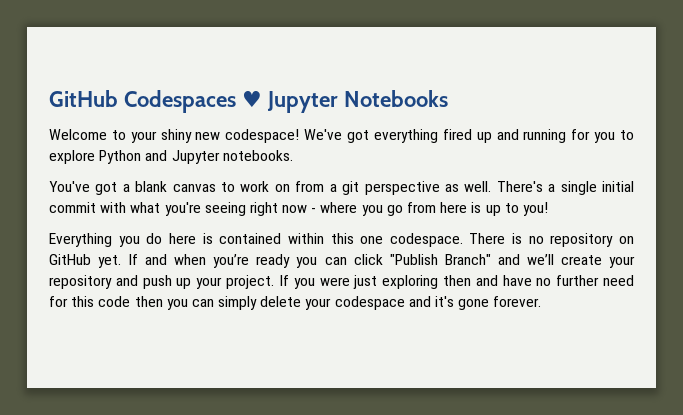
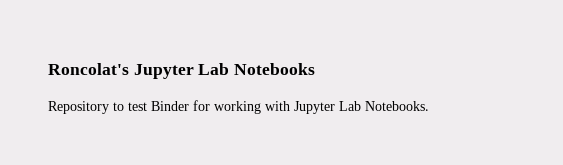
- GitHub Codespaces ♥ Jupyter Notebooks
- Welcome to your shiny new codespace! We've got everything fired up and running for you to explore Python and Jupyter notebooks.
- You've got a blank canvas to work on from a git perspective as well. There's a single initial commit with what you're seeing right now - where you go from here is up to you!
- Everything you do here is contained within this one codespace. There is no repository on GitHub yet. If and when you’re ready you can click "Publish Branch" and we’ll create your repository and push up your project. If you were just exploring then and have no further need for this code then you can simply delete your codespace and it's gone forever.
+ Roncolat's Jupyter Lab Notebooks
+ Repository to test Binder for working with Jupyter Lab Notebooks.

